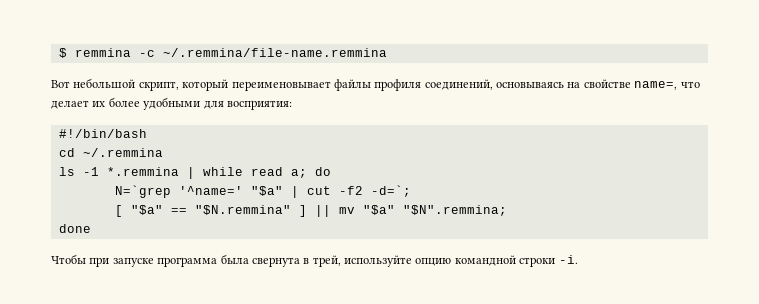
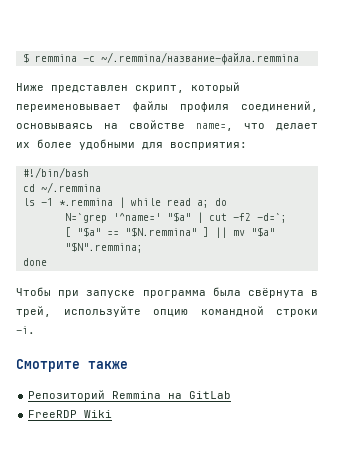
- $ remmina -c ~/.remmina/file-name.remmina
- Вот небольшой скрипт, который переименовывает файлы профиля соединений, основываясь на свойстве name=, что делает их более удобными для восприятия:
+ $ remmina -c ~/.remmina/название-файла.remmina
+ Ниже представлен скрипт, который переименовывает файлы профиля соединений, основываясь на свойстве name=, что делает их более удобными для восприятия:
- Чтобы при запуске программа была свернута в трей, используйте опцию командной строки -i.
+ Чтобы при запуске программа была свёрнута в трей, используйте опцию командной строки -i.
+ Смотрите также
+ Репозиторий Remmina на GitLab
+ FreeRDP Wiki

